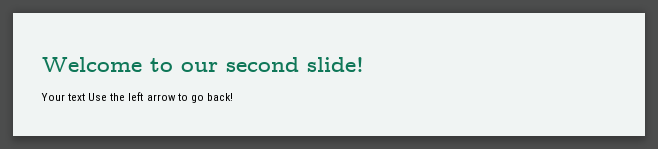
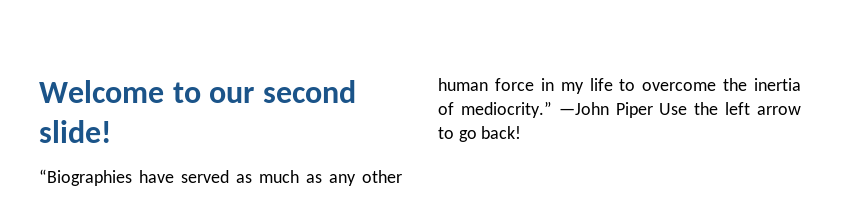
- Your text Use the left arrow to go back!
+ “Biographies have served as much as any other human force in my life to overcome the inertia of mediocrity.” —John Piper Use the left arrow to go back!

